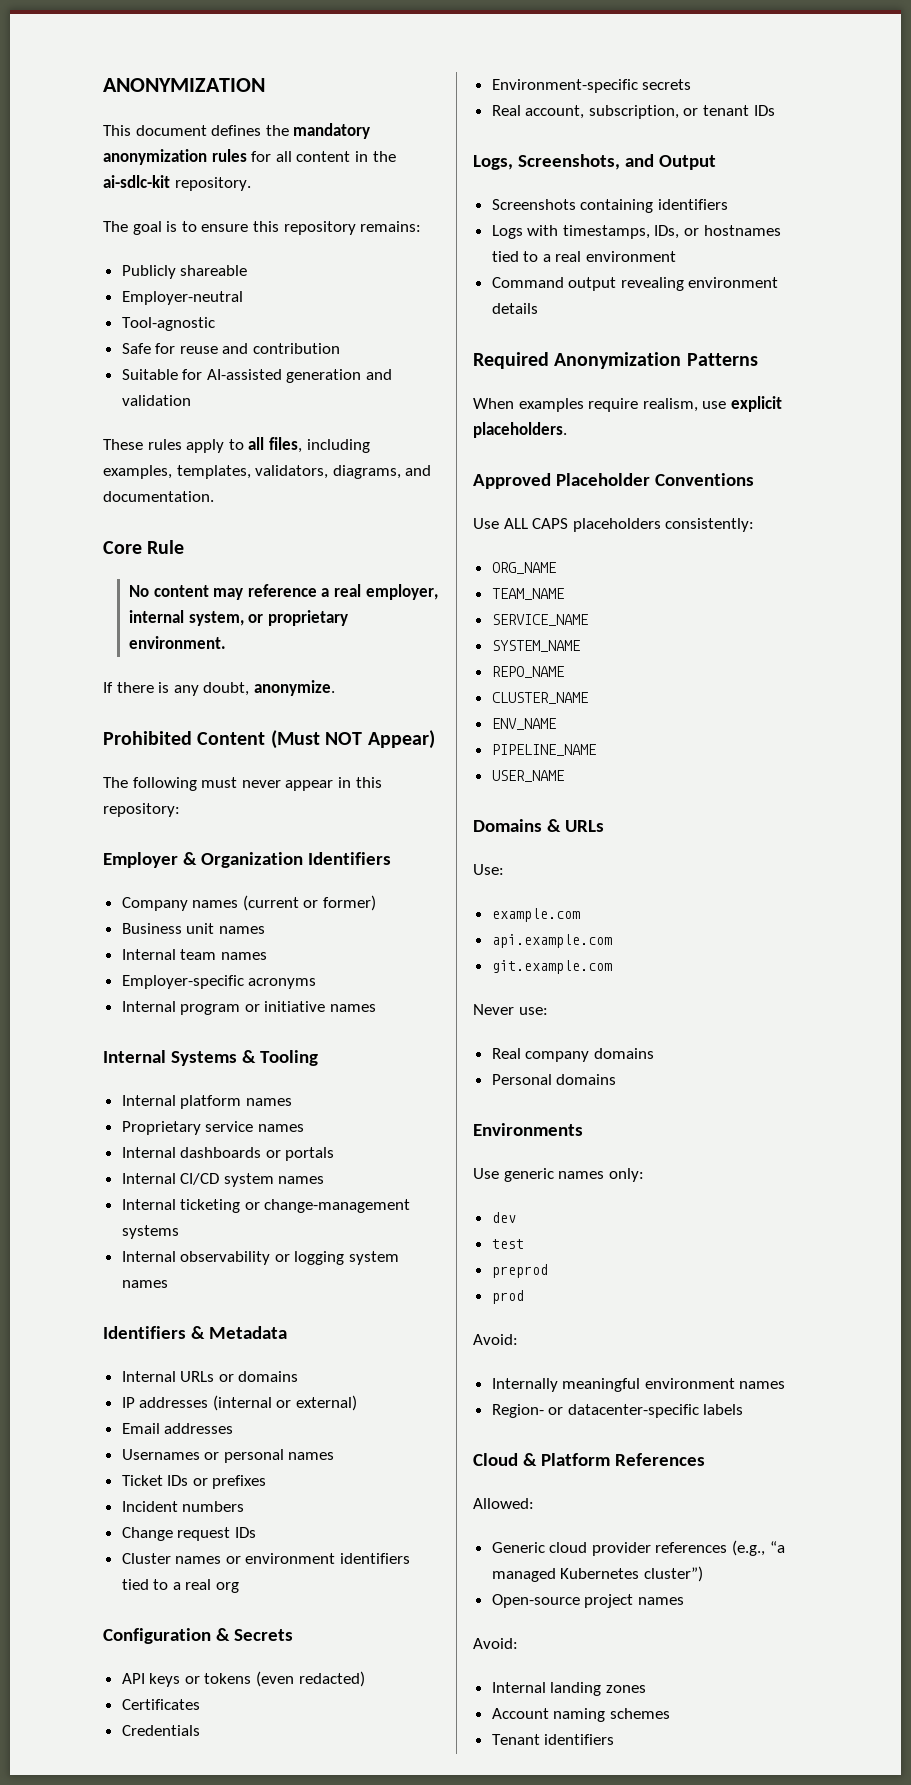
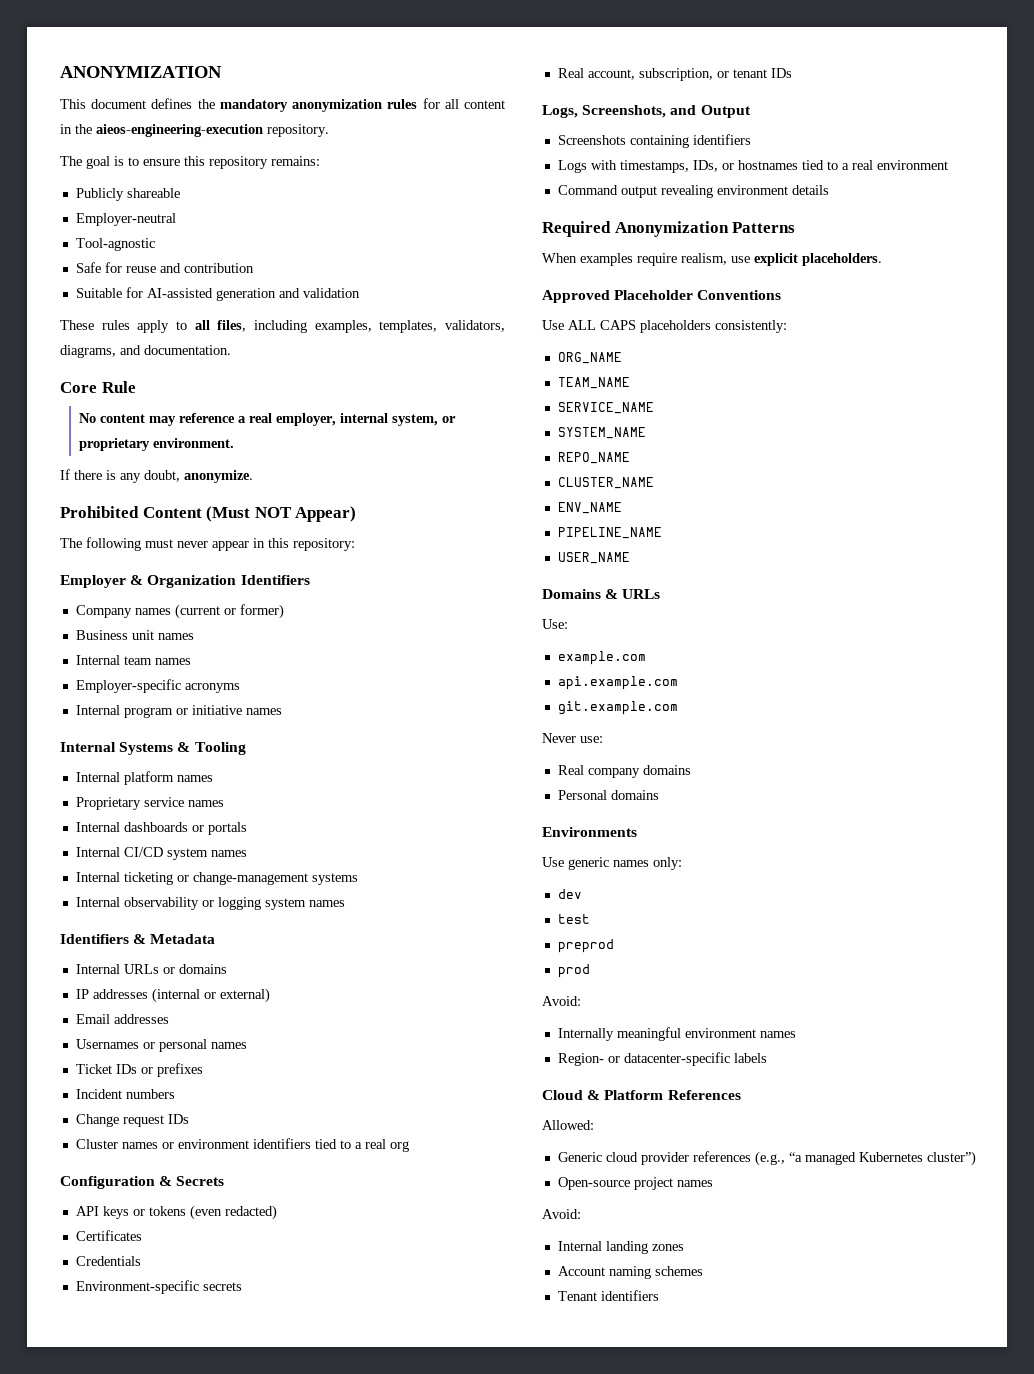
- This document defines the mandatory anonymization rules for all content in the ai-sdlc-kit repository.
+ This document defines the mandatory anonymization rules for all content in the aieos-engineering-execution repository.

